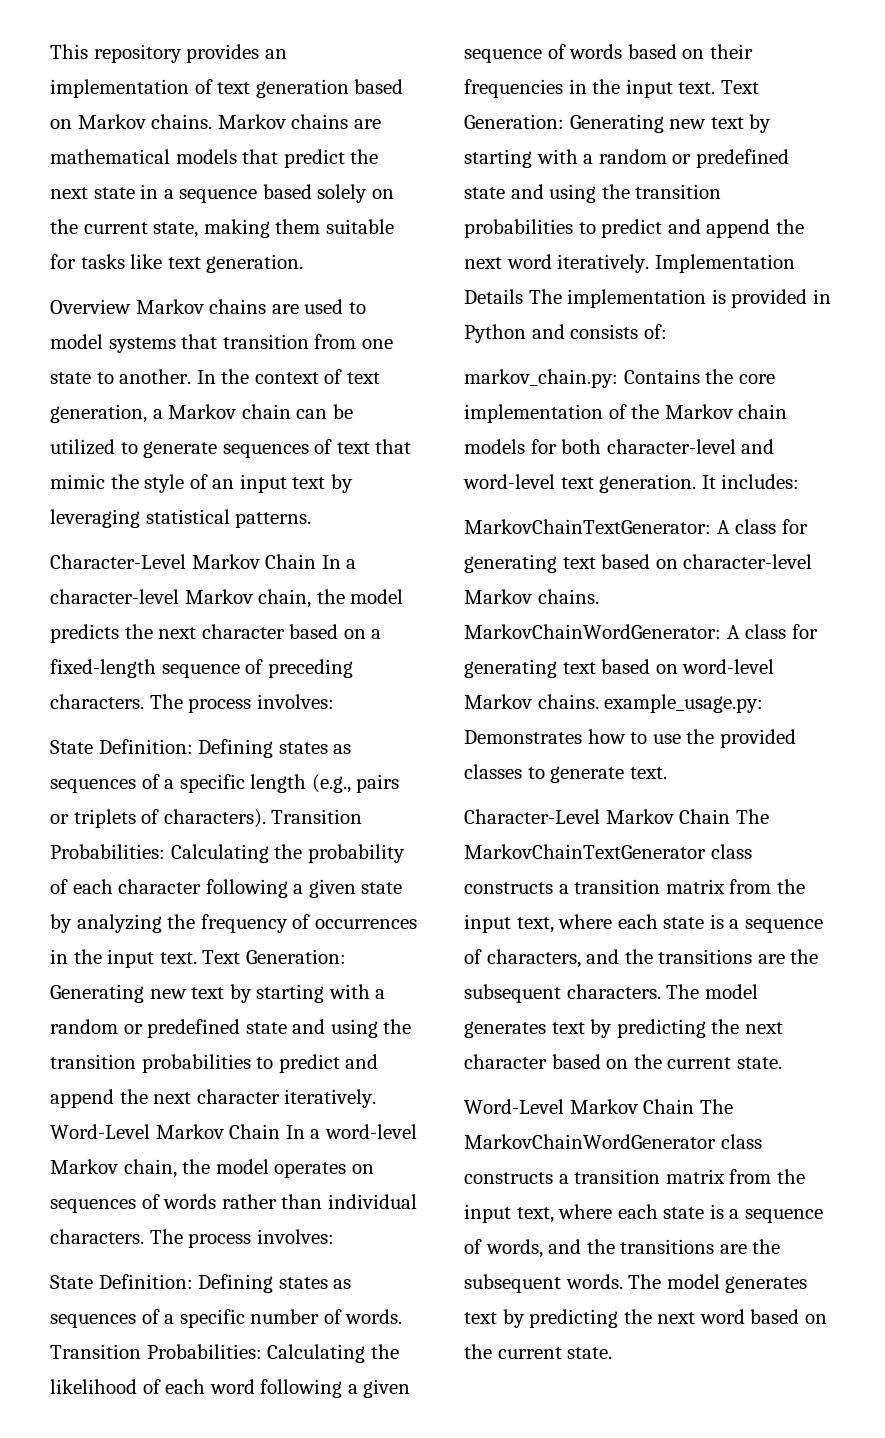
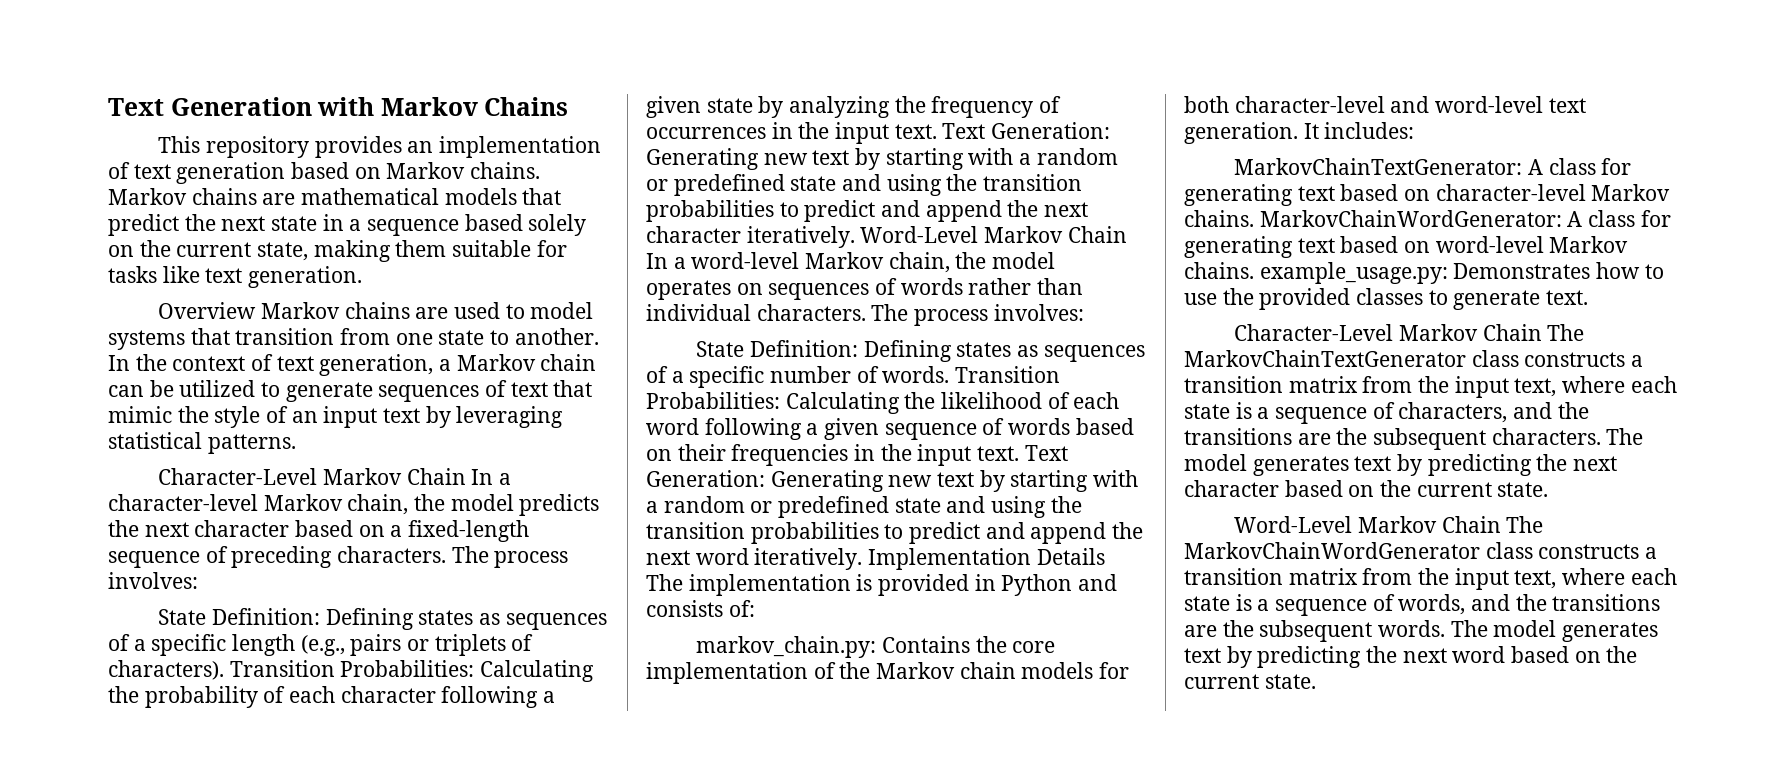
+ Text Generation with Markov Chains

